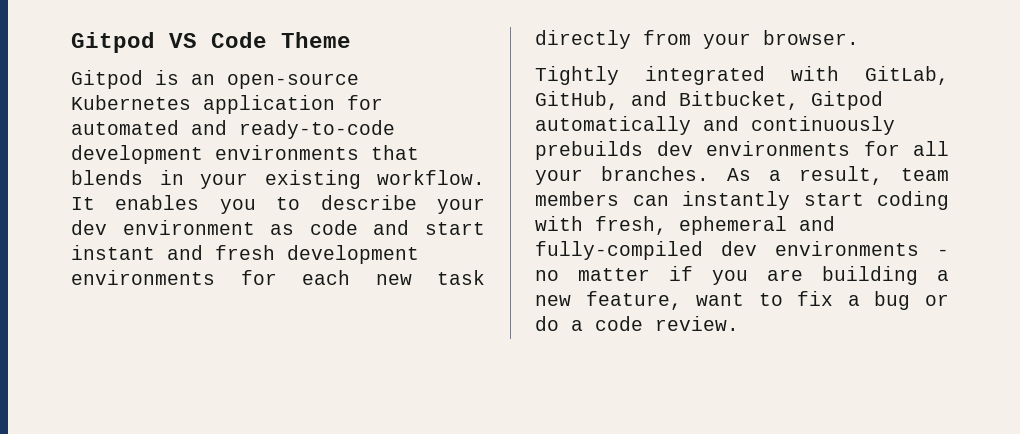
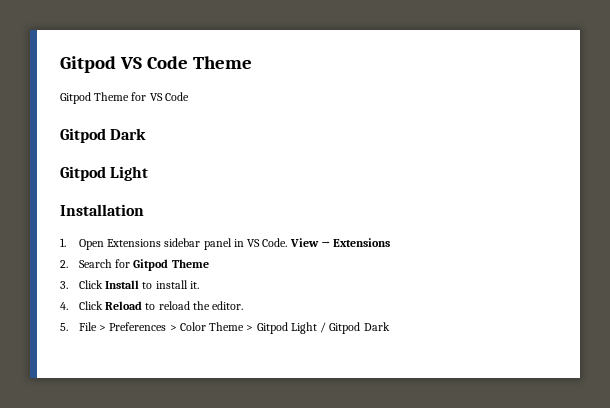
- Gitpod is an open-source Kubernetes application for automated and ready-to-code development environments that blends in your existing workflow. It enables you to describe your dev environment as code and start instant and fresh development environments for each new task directly from your browser.
- Tightly integrated with GitLab, GitHub, and Bitbucket, Gitpod automatically and continuously prebuilds dev environments for all your branches. As a result, team members can instantly start coding with fresh, ephemeral and fully-compiled dev environments - no matter if you are building a new feature, want to fix a bug or do a code review.
+ Gitpod Theme for VS Code
+ Gitpod Dark
+ Gitpod Light
+ Installation
+ 1. Open Extensions sidebar panel in VS Code. View → Extensions
+ 2. Search for Gitpod Theme
+ 3. Click Install to install it.
+ 4. Click Reload to reload the editor.
+ 5. File > Preferences > Color Theme > Gitpod Light / Gitpod Dark

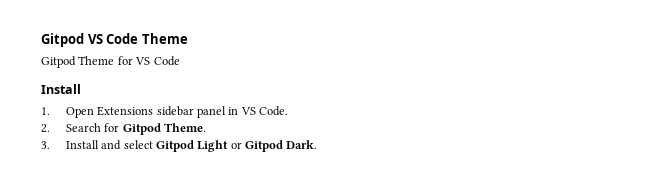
  Gitpod Theme for VS Code
- Gitpod Dark
- Gitpod Light
- Installation
+ Install
- View → Extensions
- 2. Search for Gitpod Theme
+ 2. Search for Gitpod Theme.
- 3. Click Install to install it.
- 4. Click Reload to reload the editor.
- 5. File > Preferences > Color Theme > Gitpod Light / Gitpod Dark
+ 3. Install and select Gitpod Light or Gitpod Dark.

